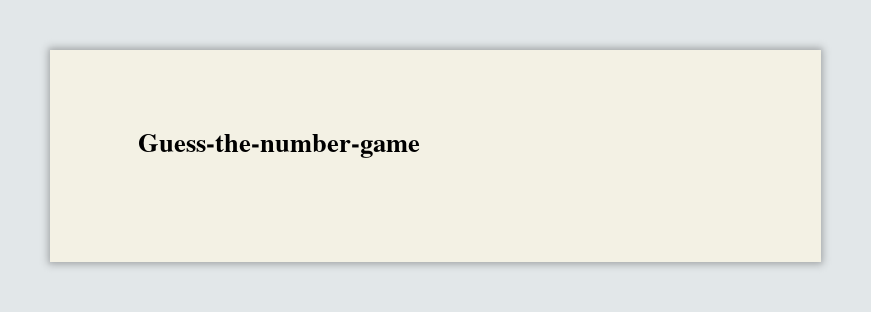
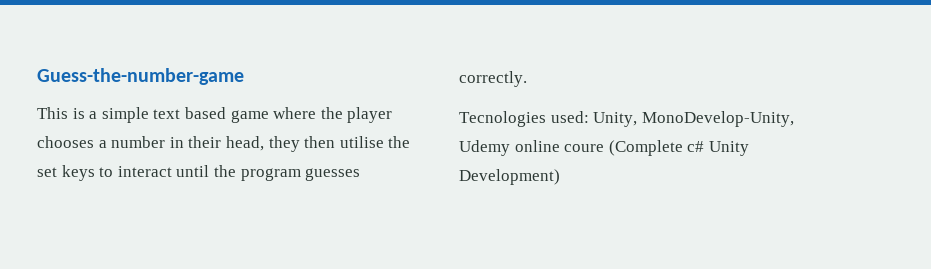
+ This is a simple text based game where the player chooses a number in their head, they then utilise the set keys to interact until the program guesses correctly.
+ Tecnologies used: Unity, MonoDevelop-Unity, Udemy online coure (Complete c# Unity Development)

